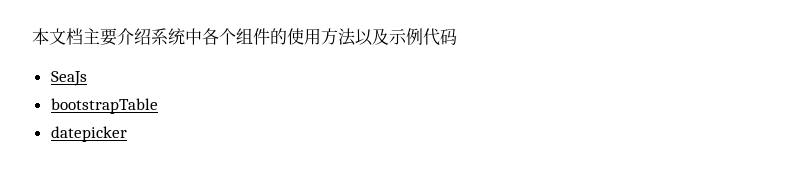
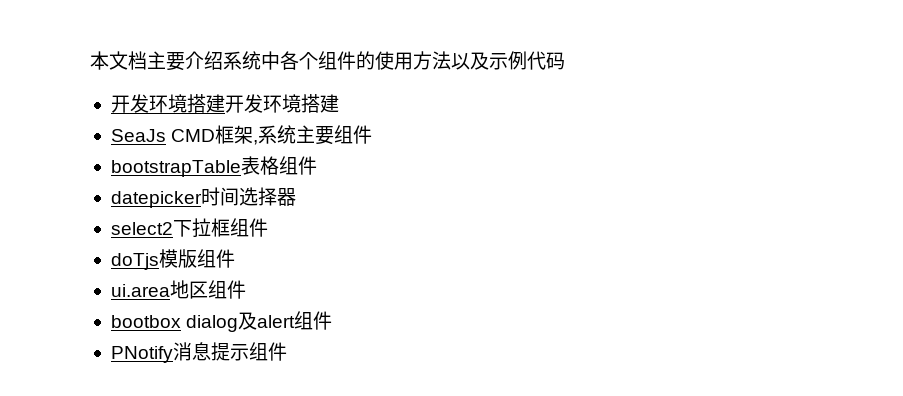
- SeaJs
+ 开发环境搭建开发环境搭建
+ SeaJs CMD框架,系统主要组件
- bootstrapTable
+ bootstrapTable表格组件
- datepicker
+ datepicker时间选择器
+ select2下拉框组件
+ doTjs模版组件
+ ui.area地区组件
+ bootbox dialog及alert组件
+ PNotify消息提示组件

